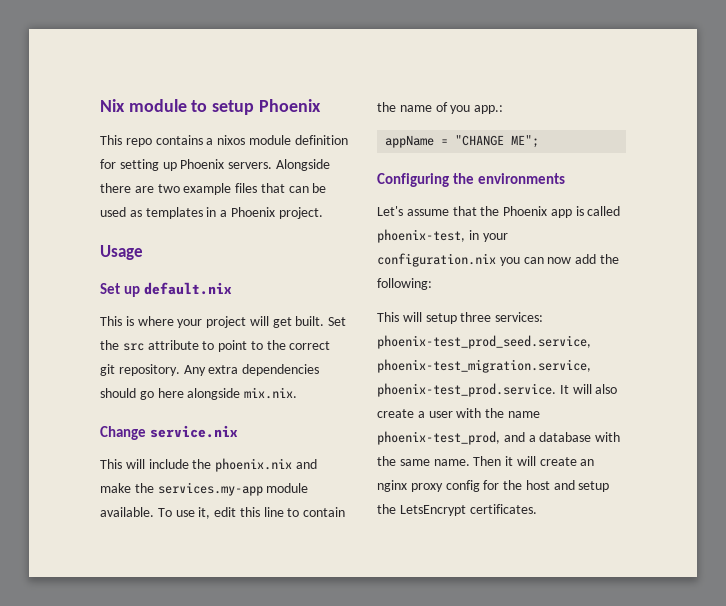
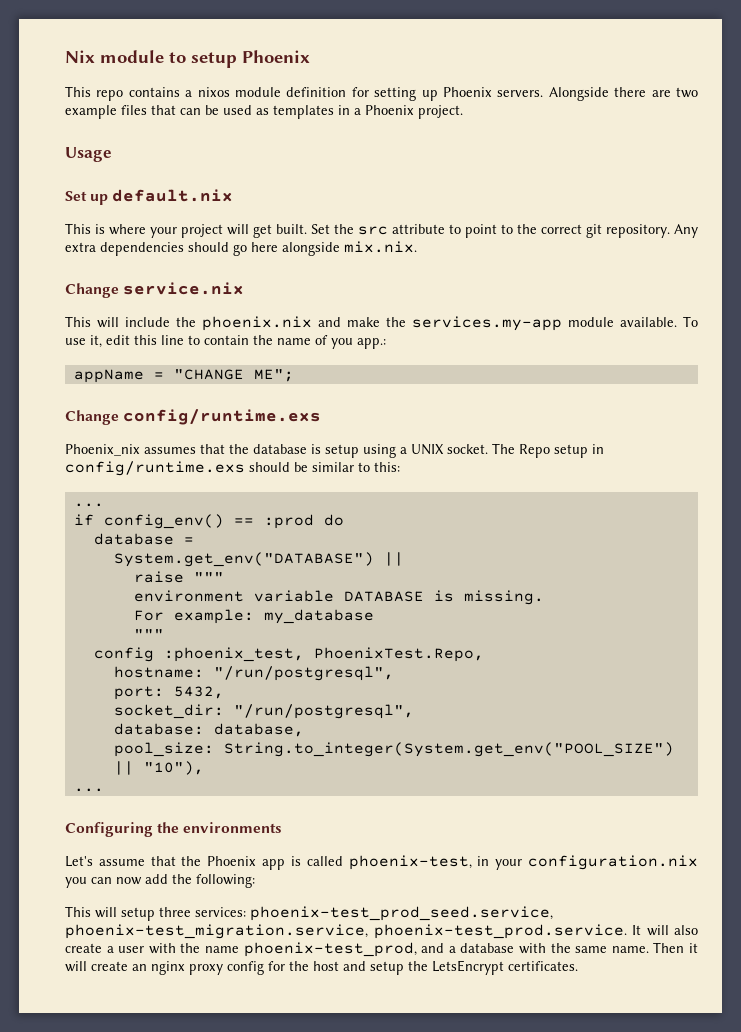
+ Change config/runtime.exs
+ Phoenix_nix assumes that the database is setup using a UNIX socket. The Repo setup in config/runtime.exs should be similar to this:
+ ...
+ if config_env() == :prod do
+ database =
+ System.get_env("DATABASE") ||
+ raise """
+ environment variable DATABASE is missing.
+ For example: my_database
+ """
+ config :phoenix_test, PhoenixTest.Repo,
+ hostname: "/run/postgresql",
+ port: 5432,
+ socket_dir: "/run/postgresql",
+ database: database,
+ pool_size: String.to_integer(System.get_env("POOL_SIZE") || "10"),
+ ...

